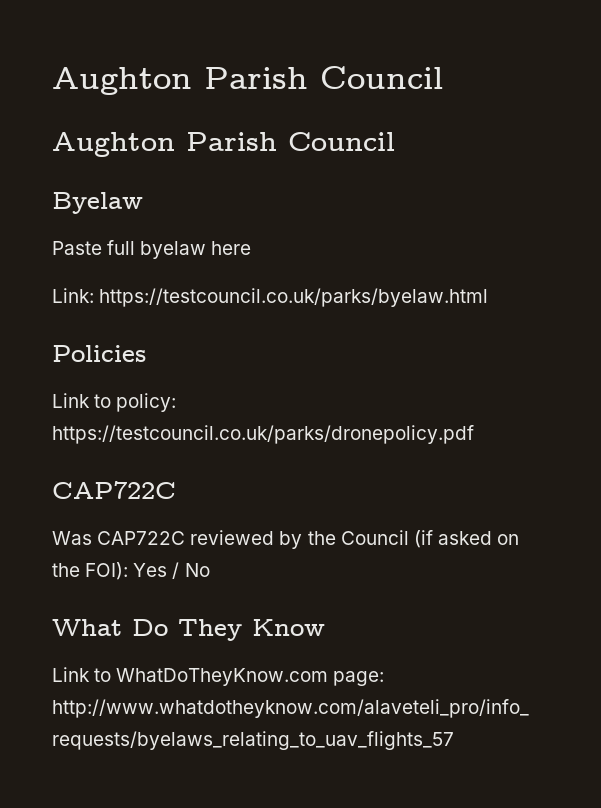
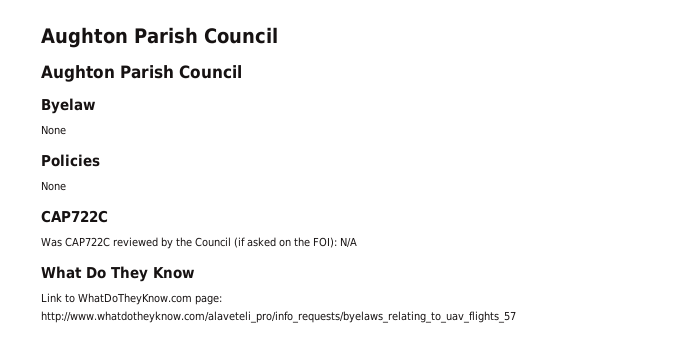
  Byelaw
- Paste full byelaw here
- Link: https://testcouncil.co.uk/parks/byelaw.html
+ None
  Policies
- Link to policy: https://testcouncil.co.uk/parks/dronepolicy.pdf
+ None
- Was CAP722C reviewed by the Council (if asked on the FOI): Yes / No
+ Was CAP722C reviewed by the Council (if asked on the FOI): N/A

